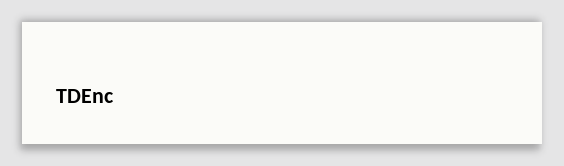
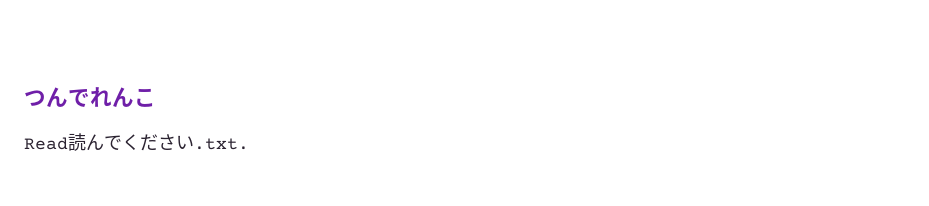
- TDEnc
+ つんでれんこ
+ Read読んでください.txt.

